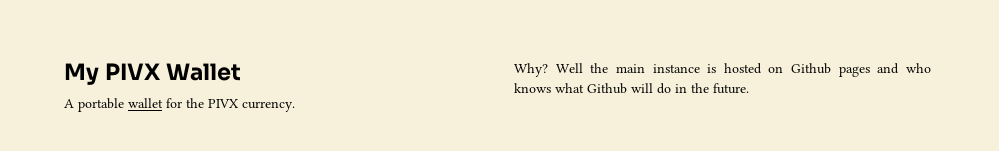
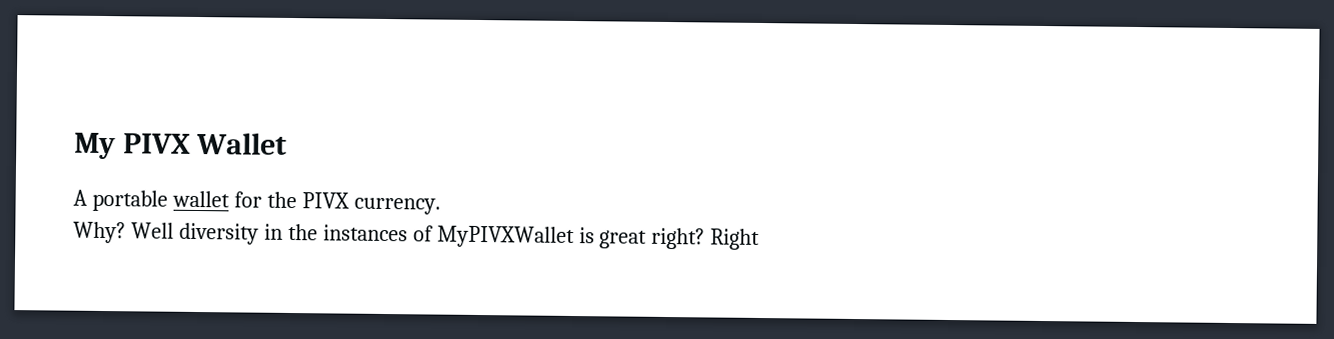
- Well the main instance is hosted on Github pages and who knows what Github will do in the future.
+ Well diversity in the instances of MyPIVXWallet is great right? Right

